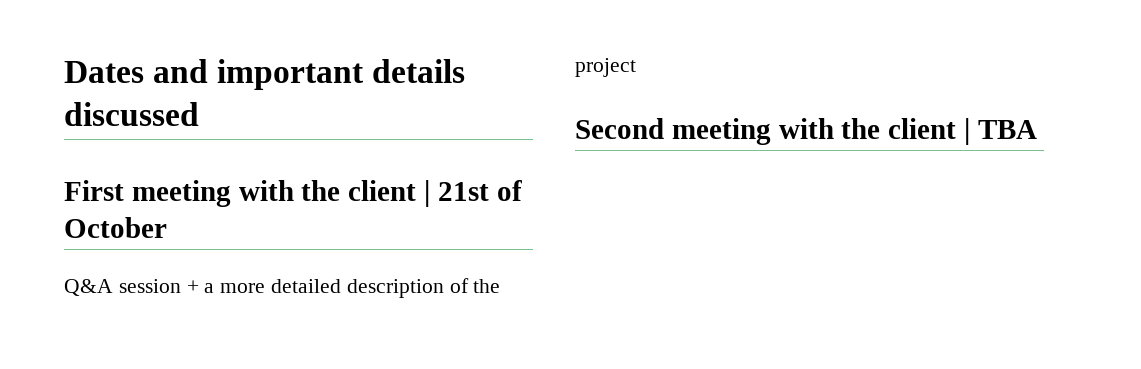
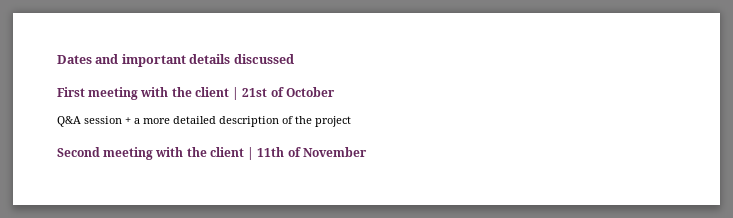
- Second meeting with the client | TBA
+ Second meeting with the client | 11th of November

